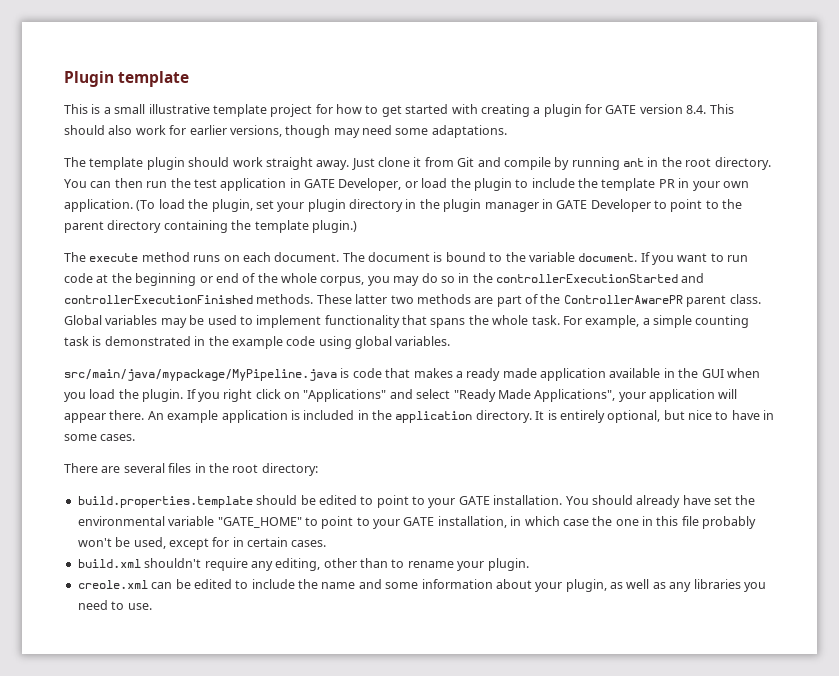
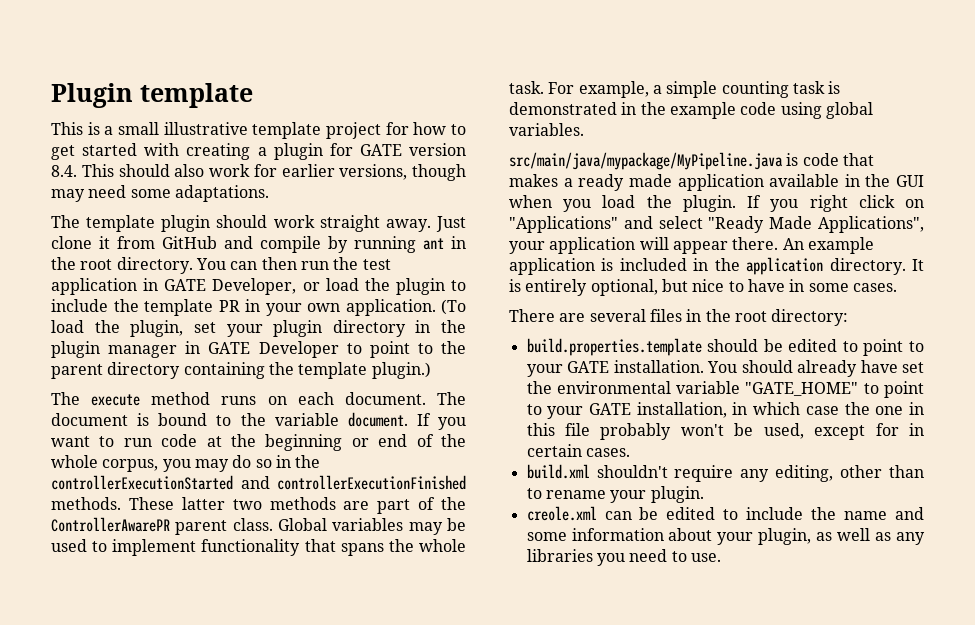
- Just clone it from Git and compile by running ant in the root directory.
+ Just clone it from GitHub and compile by running ant in the root directory.

